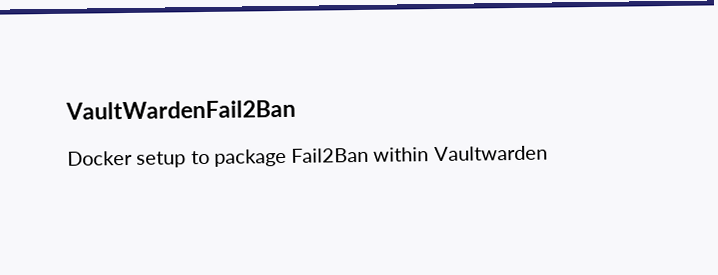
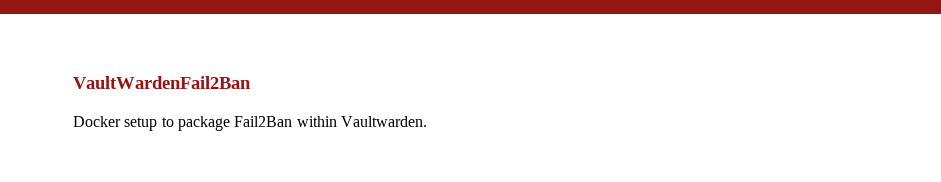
- Docker setup to package Fail2Ban within Vaultwarden
+ Docker setup to package Fail2Ban within Vaultwarden.

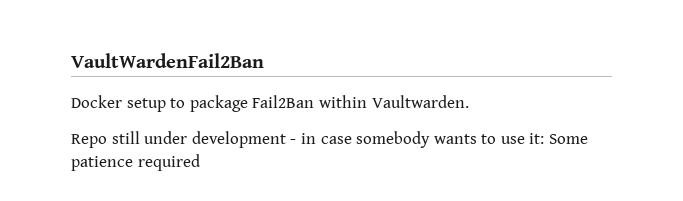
+ Repo still under development - in case somebody wants to use it: Some patience required

